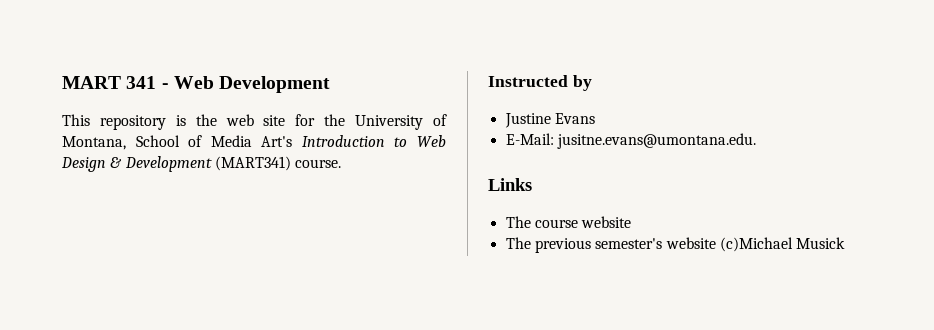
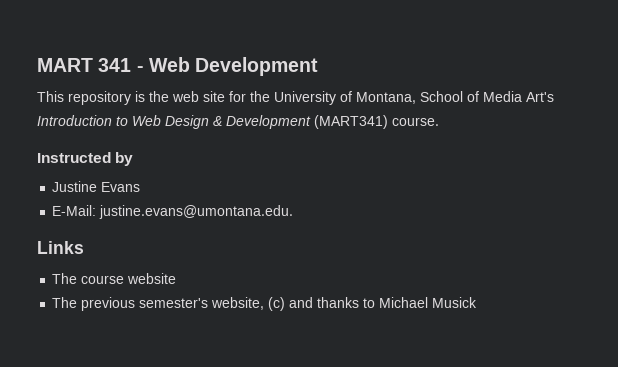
- E-Mail: jusitne.evans@umontana.edu.
+ E-Mail: justine.evans@umontana.edu.
- The previous semester's website (c)Michael Musick
+ The previous semester's website, (c) and thanks to Michael Musick

